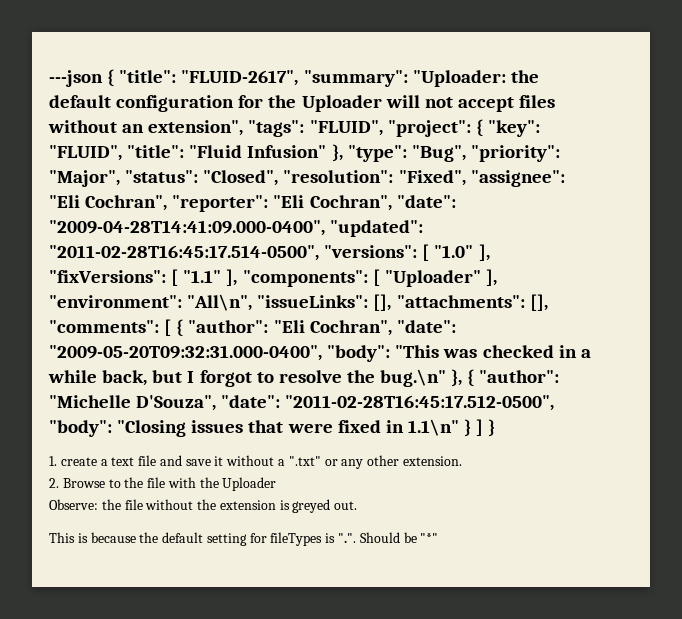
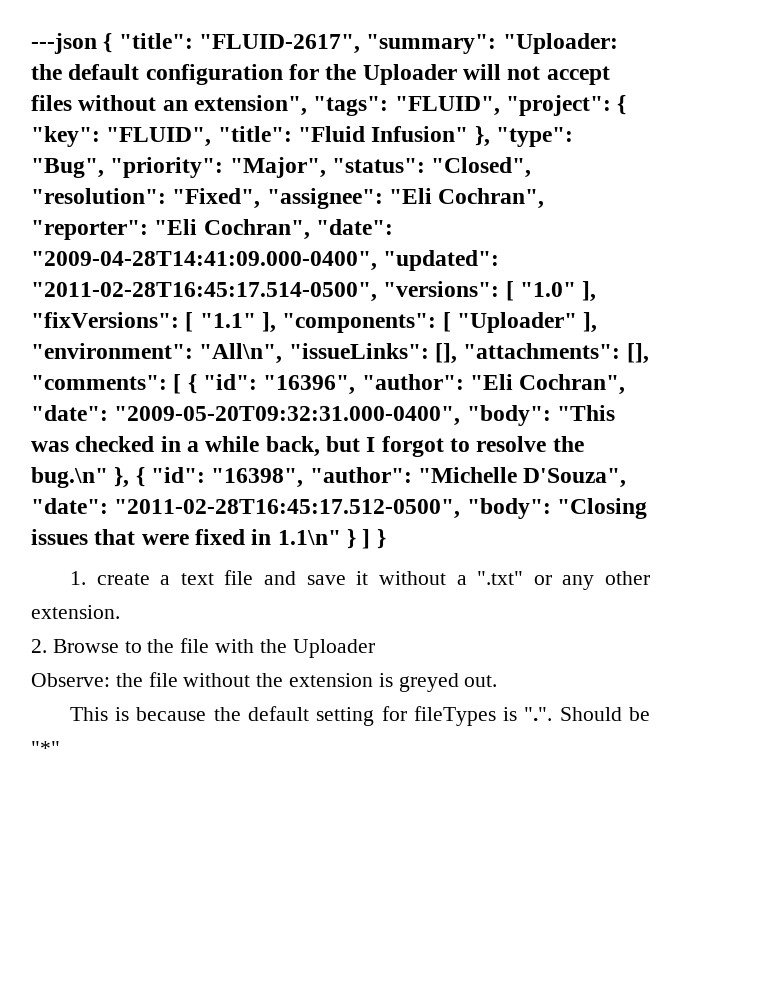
- [ { "author":
+ [ { "id": "16396", "author":
- "This was checked in a while back, but I forgot to resolve the bug.\n" }, { "author":
+ "This was checked in a while back, but I forgot to resolve the bug.\n" }, { "id": "16398", "author":

